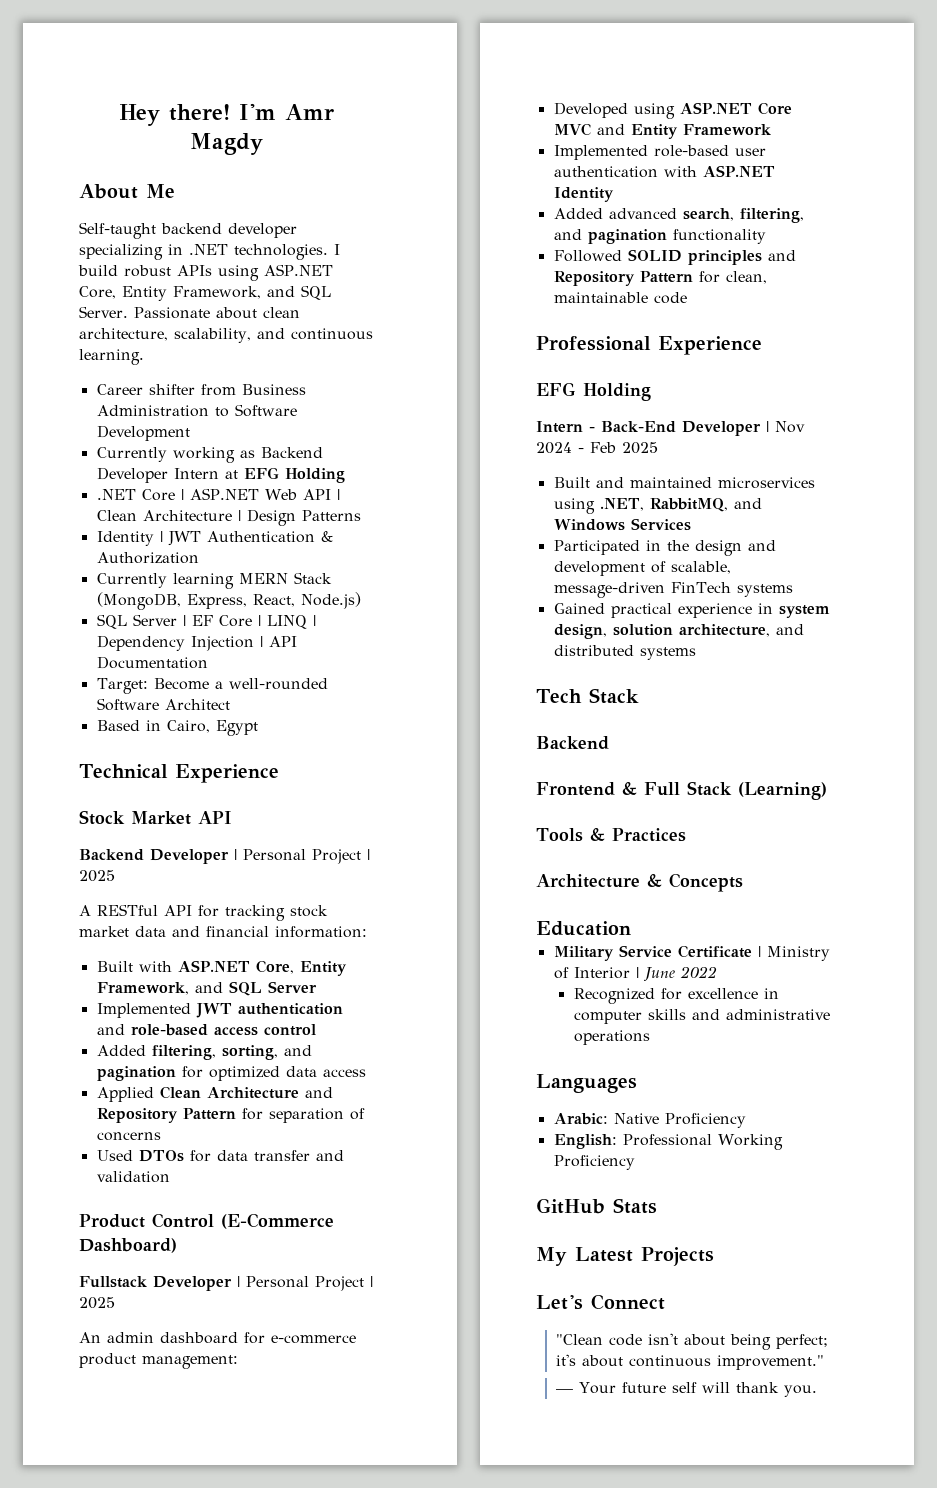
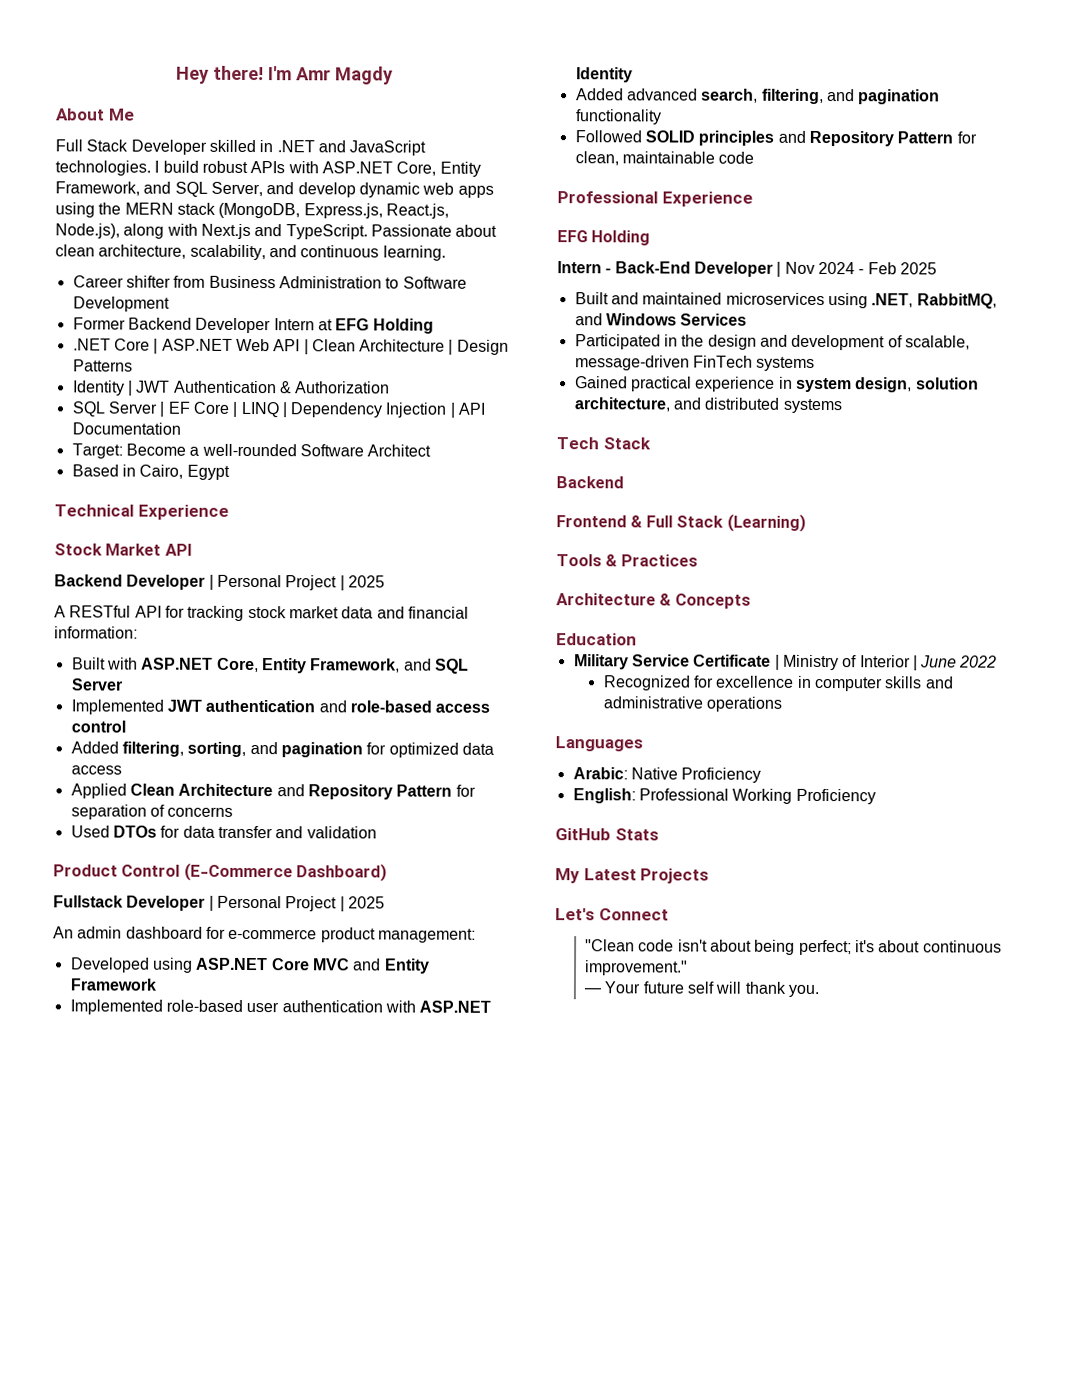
- Self-taught backend developer specializing in .NET technologies.
+ Full Stack Developer skilled in .NET and JavaScript technologies.
- I build robust APIs using ASP.NET Core, Entity Framework, and SQL Server.
+ I build robust APIs with ASP.NET Core, Entity Framework, and SQL Server, and develop dynamic web apps using the MERN stack (MongoDB, Express.js, React.js, Node.js), along with Next.js and TypeScript.
- Currently working as Backend Developer Intern at EFG Holding
+ Former Backend Developer Intern at EFG Holding
- Currently learning MERN Stack (MongoDB, Express, React, Node.js)

